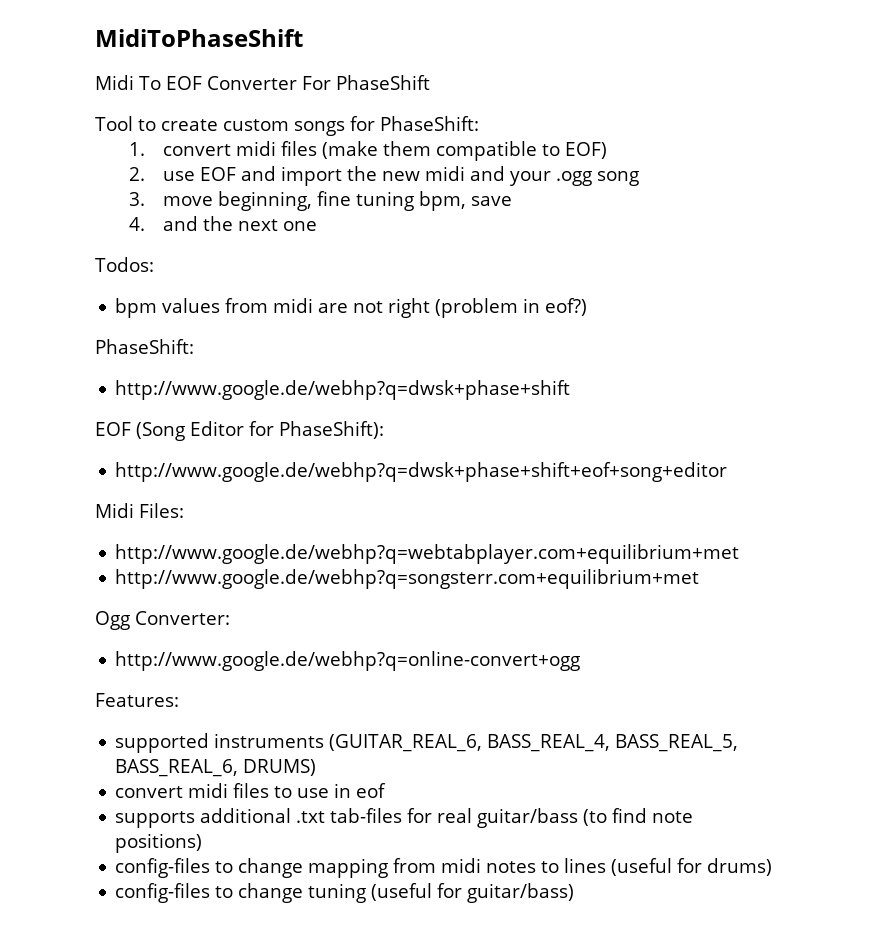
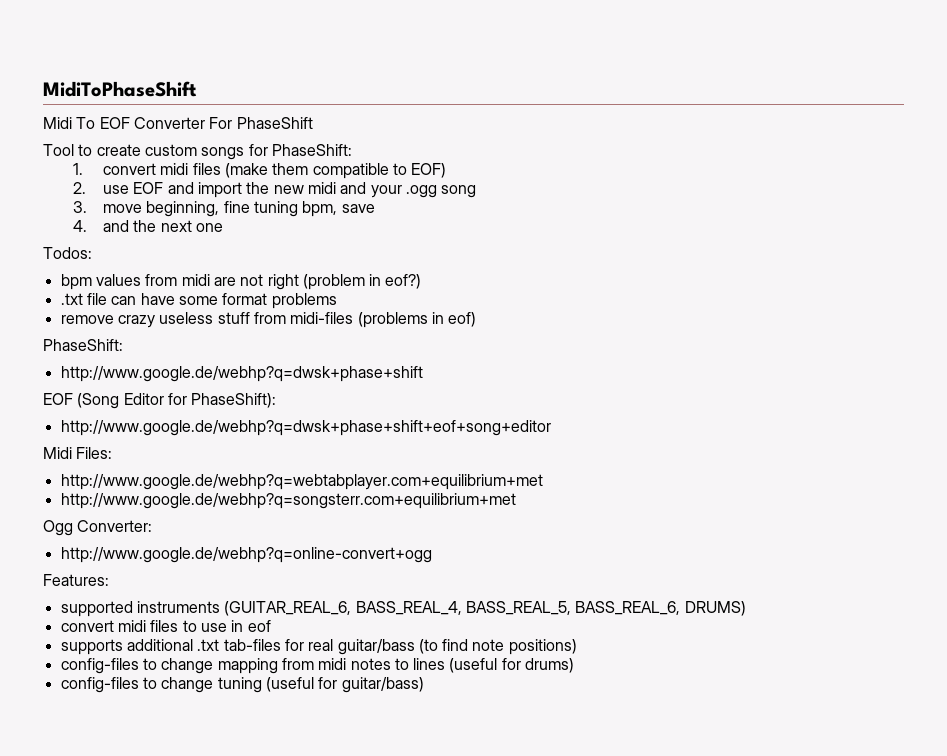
+ .txt file can have some format problems
+ remove crazy useless stuff from midi-files (problems in eof)

